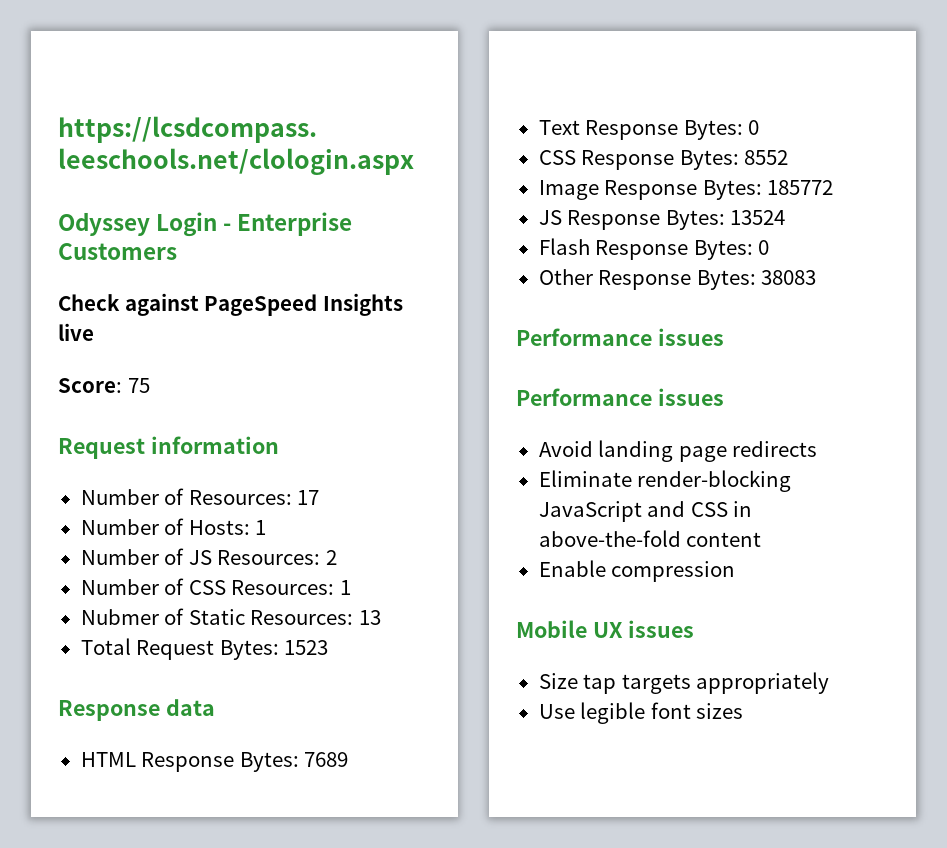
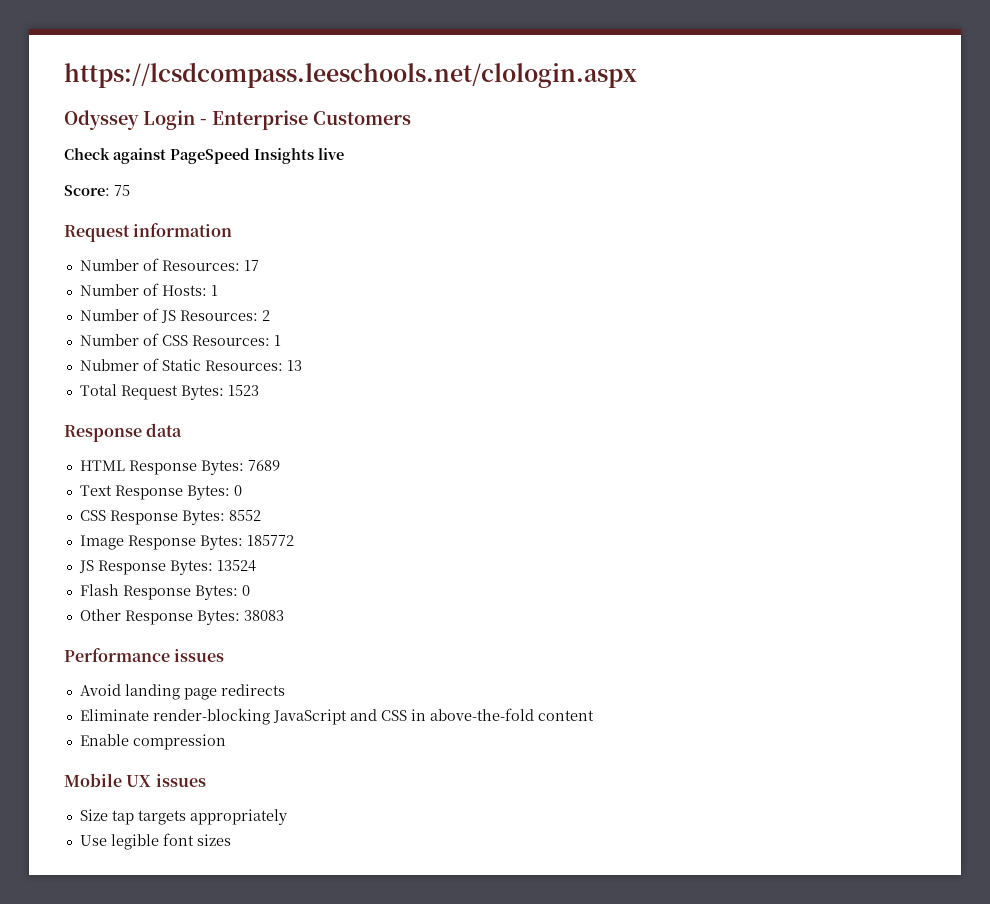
  Other Response Bytes: 38083
- Performance issues

